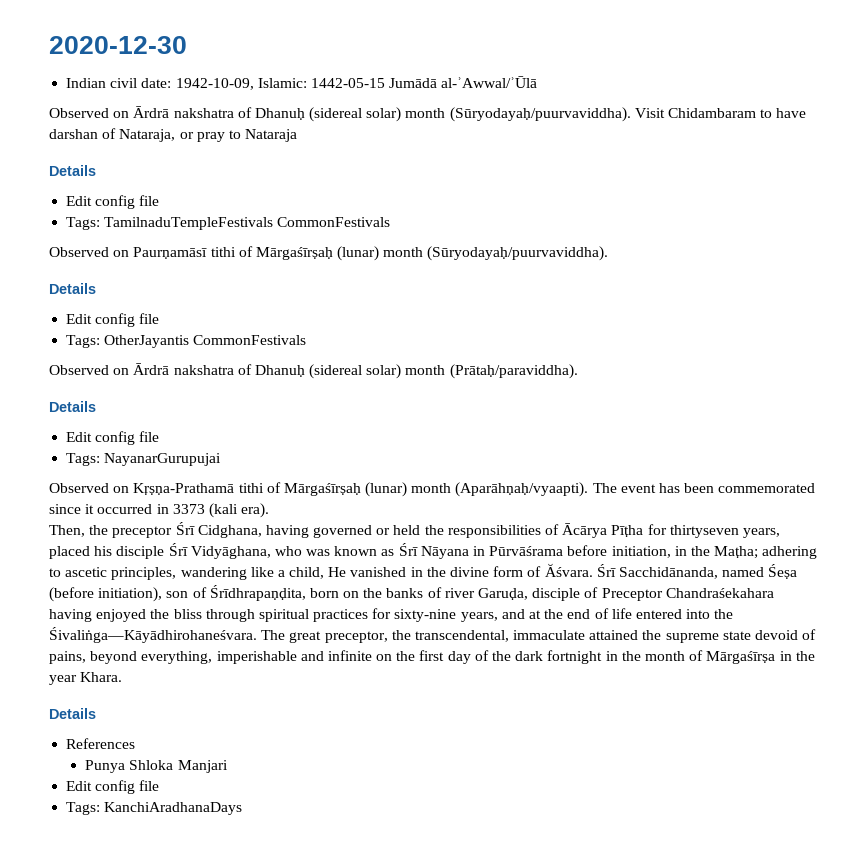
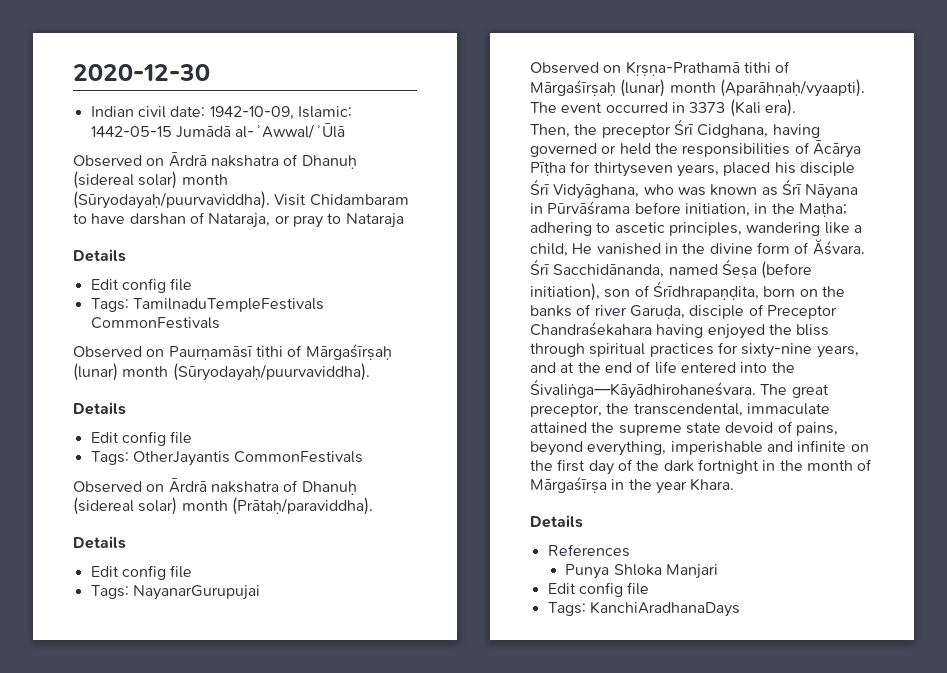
- The event has been commemorated since it occurred in 3373 (kali era).
+ The event occurred in 3373 (Kali era).

